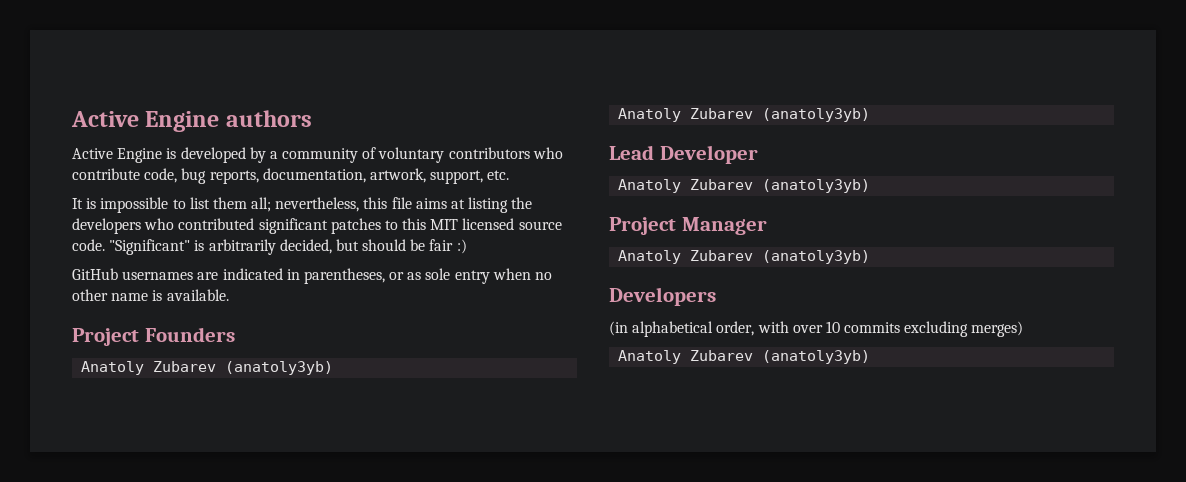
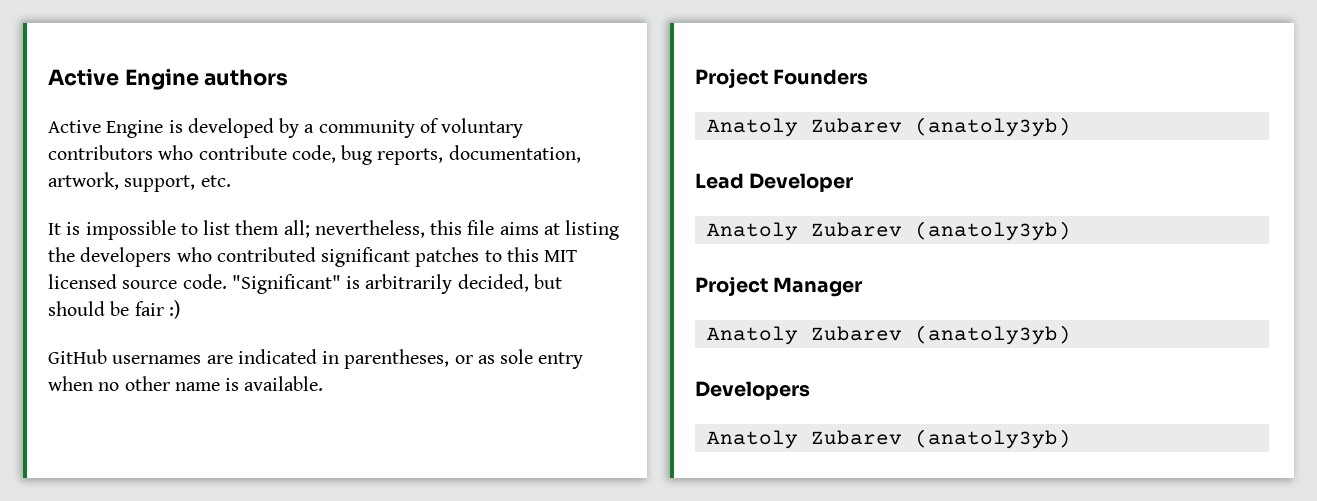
  Project Founders
- Anatoly Zubarev (anatoly3yb)
- (in alphabetical order, with over 10 commits excluding merges)

